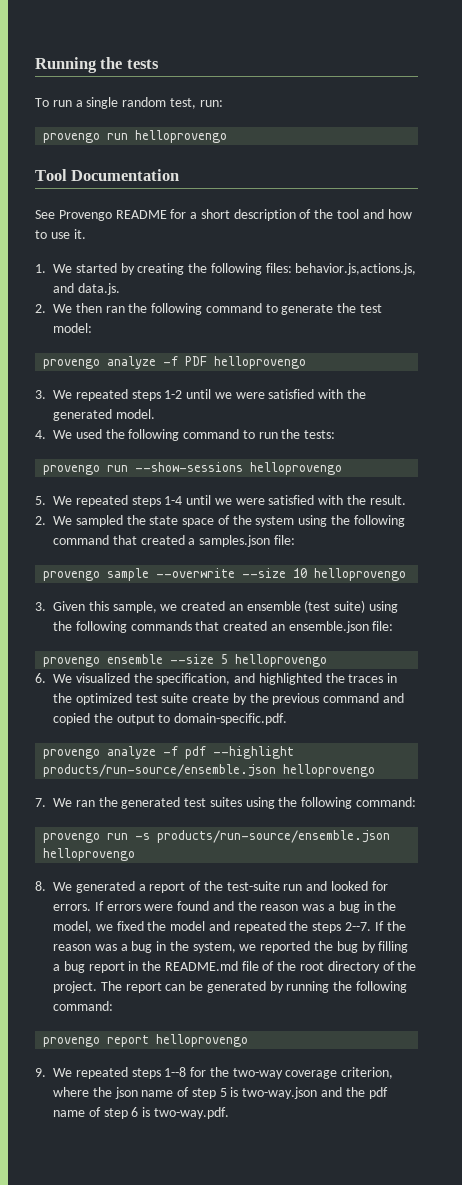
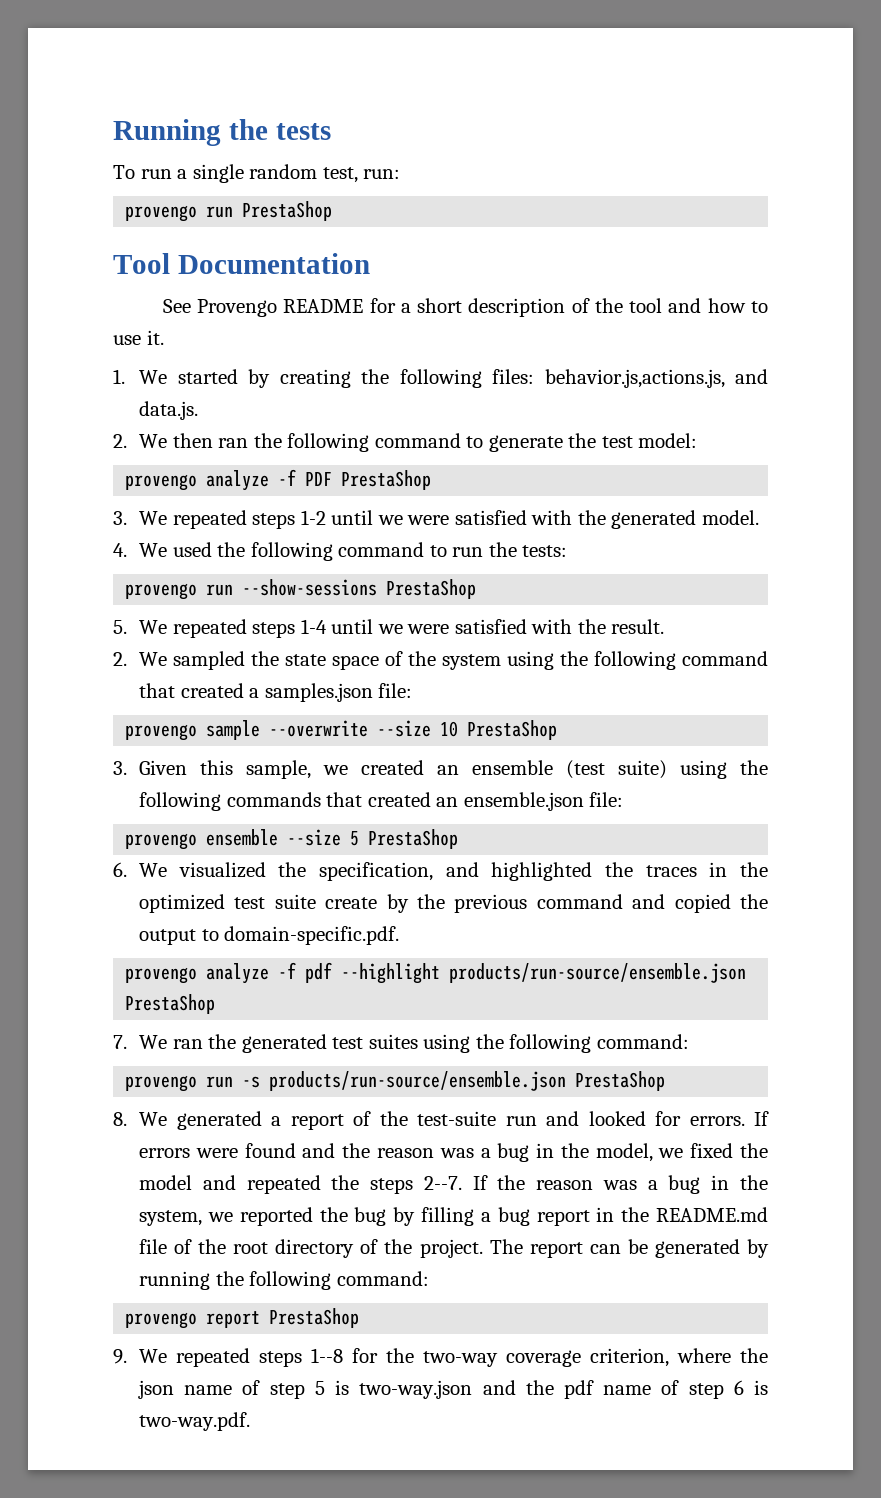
- provengo run helloprovengo
+ provengo run PrestaShop
- provengo analyze -f PDF helloprovengo
+ provengo analyze -f PDF PrestaShop
- provengo run --show-sessions helloprovengo
+ provengo run --show-sessions PrestaShop
- provengo sample --overwrite --size 10 helloprovengo
+ provengo sample --overwrite --size 10 PrestaShop
- provengo ensemble --size 5 helloprovengo
+ provengo ensemble --size 5 PrestaShop
- provengo analyze -f pdf --highlight products/run-source/ensemble.json helloprovengo
+ provengo analyze -f pdf --highlight products/run-source/ensemble.json PrestaShop
- provengo run -s products/run-source/ensemble.json helloprovengo
+ provengo run -s products/run-source/ensemble.json PrestaShop
- provengo report helloprovengo
+ provengo report PrestaShop

